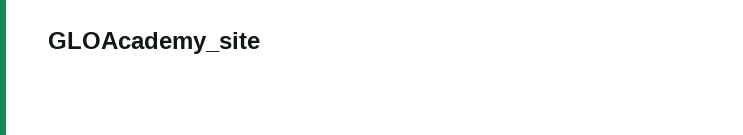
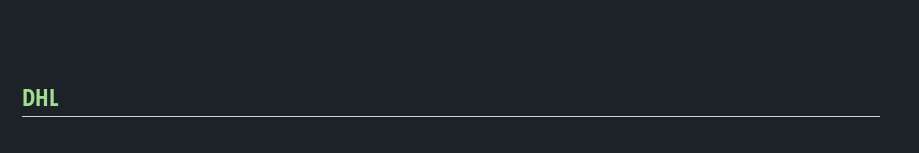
- GLOAcademy_site
+ DHL

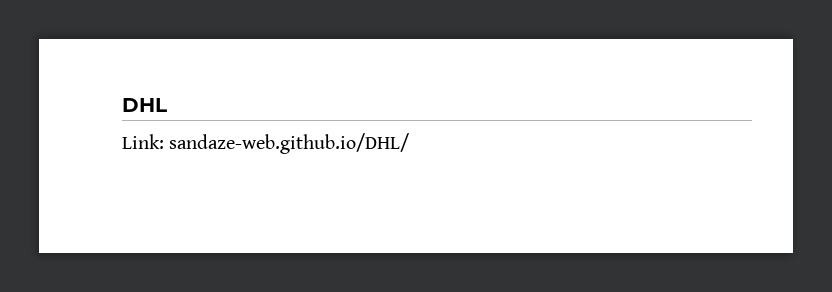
+ Link: sandaze-web.github.io/DHL/

